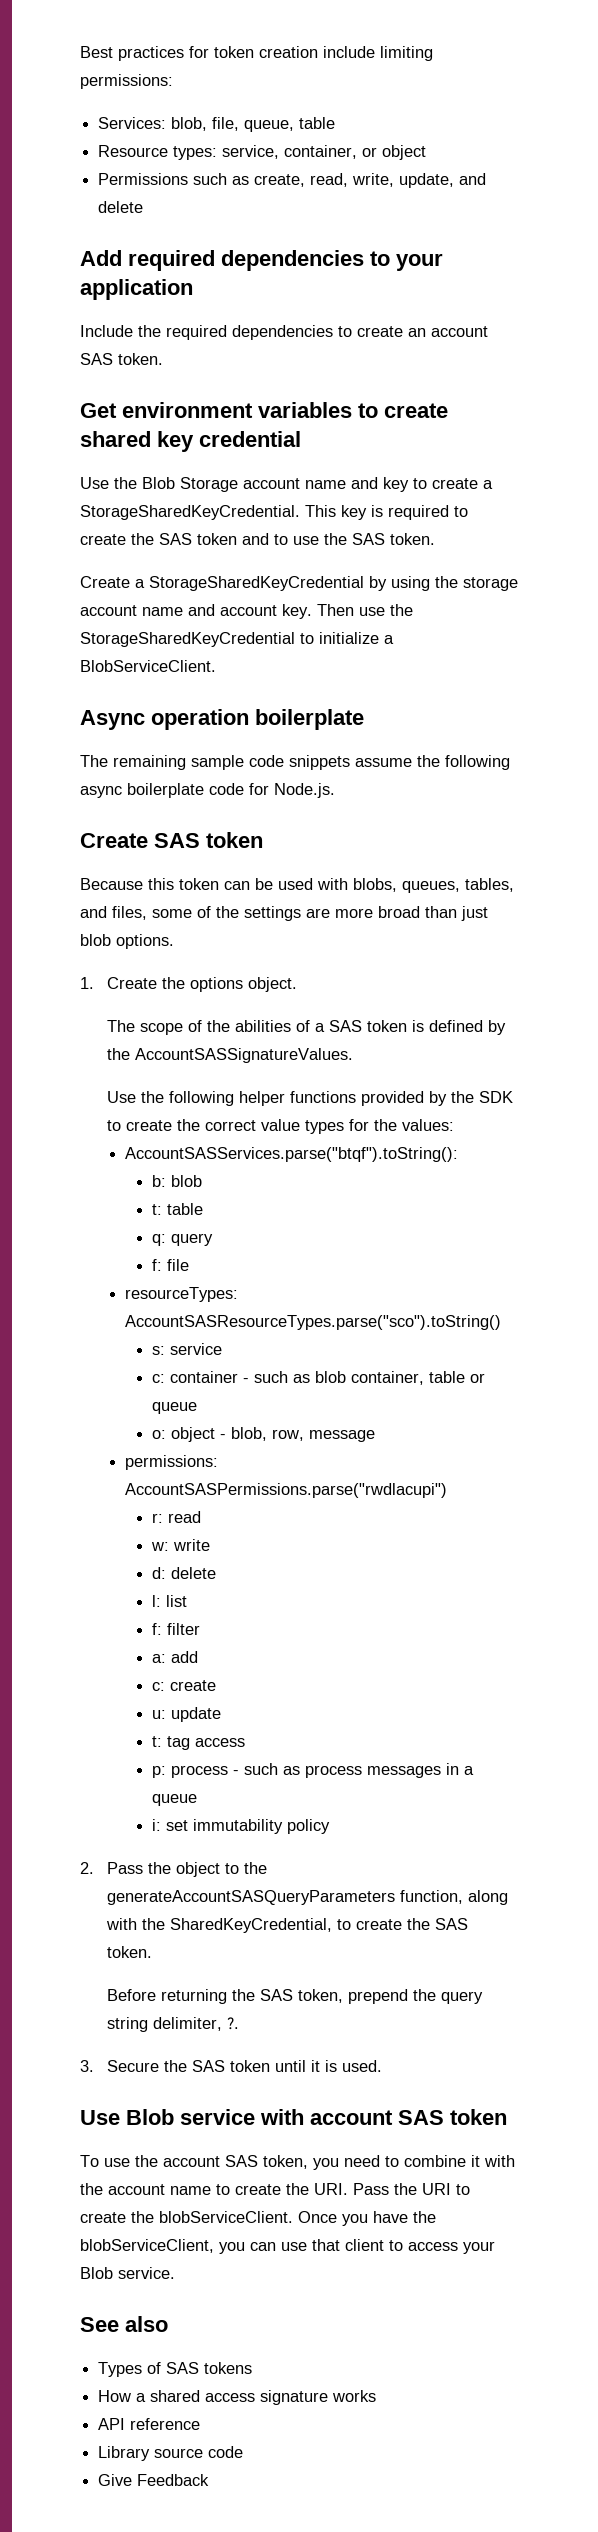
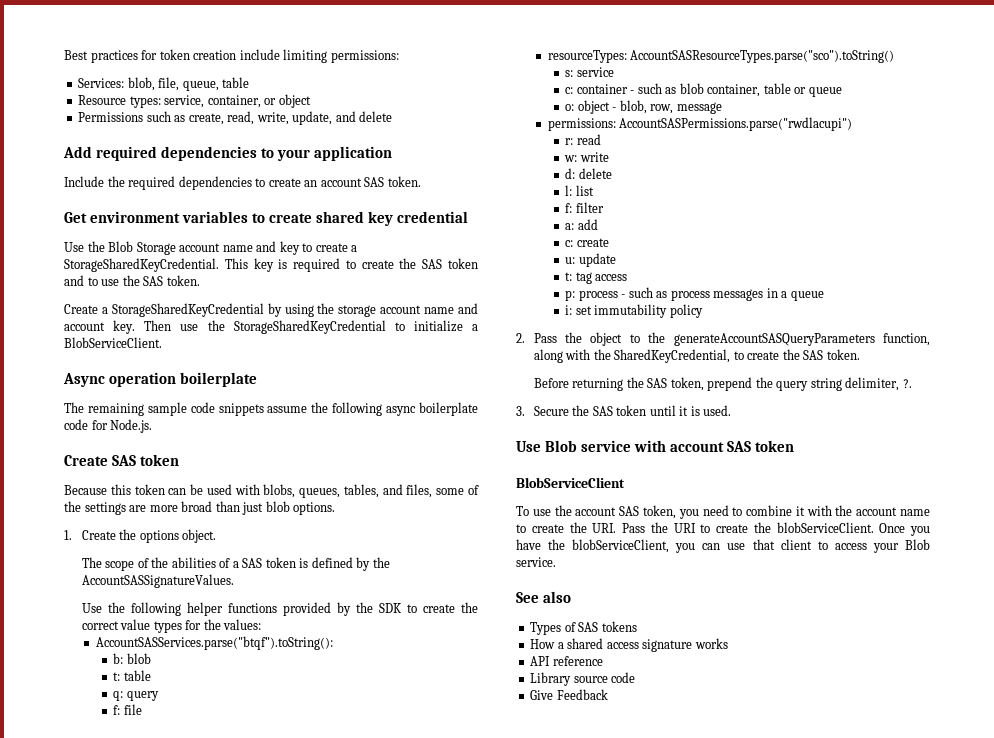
+ BlobServiceClient

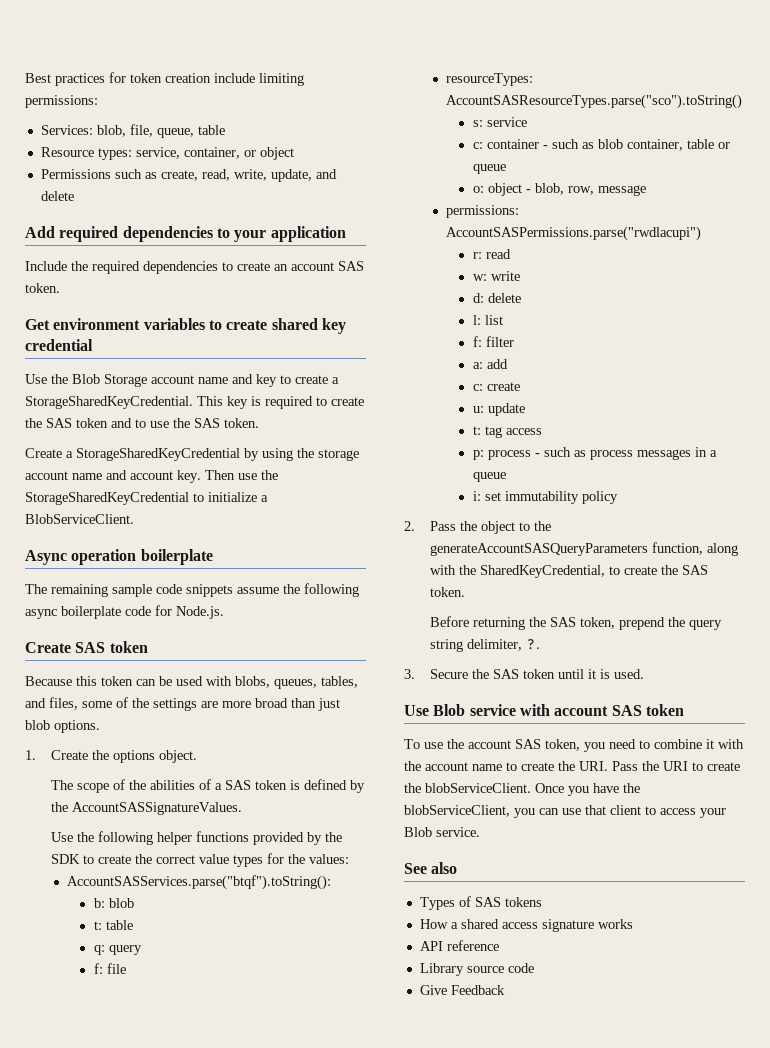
- BlobServiceClient

